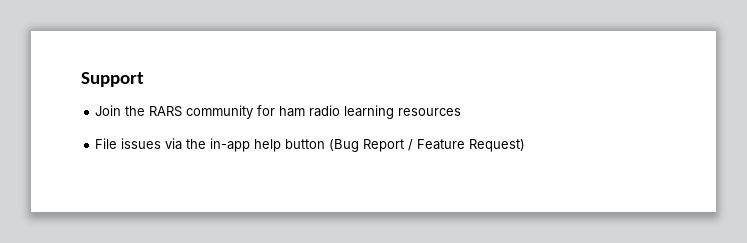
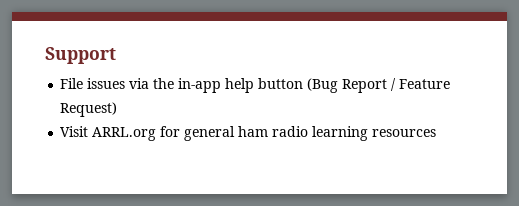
- Join the RARS community for ham radio learning resources
+ Visit ARRL.org for general ham radio learning resources

